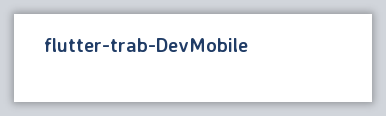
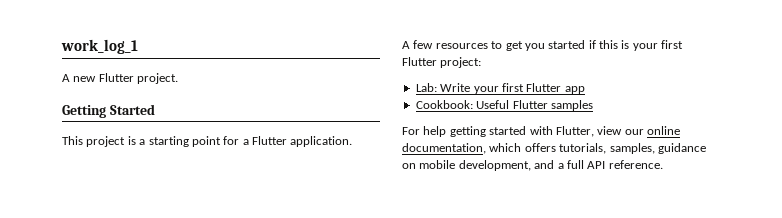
- flutter-trab-DevMobile
+ work_log_1
+ A new Flutter project.
+ Getting Started
+ This project is a starting point for a Flutter application.
+ A few resources to get you started if this is your first Flutter project:
+ Lab: Write your first Flutter app
+ Cookbook: Useful Flutter samples
+ For help getting started with Flutter, view our online documentation, which offers tutorials, samples, guidance on mobile development, and a full API reference.

